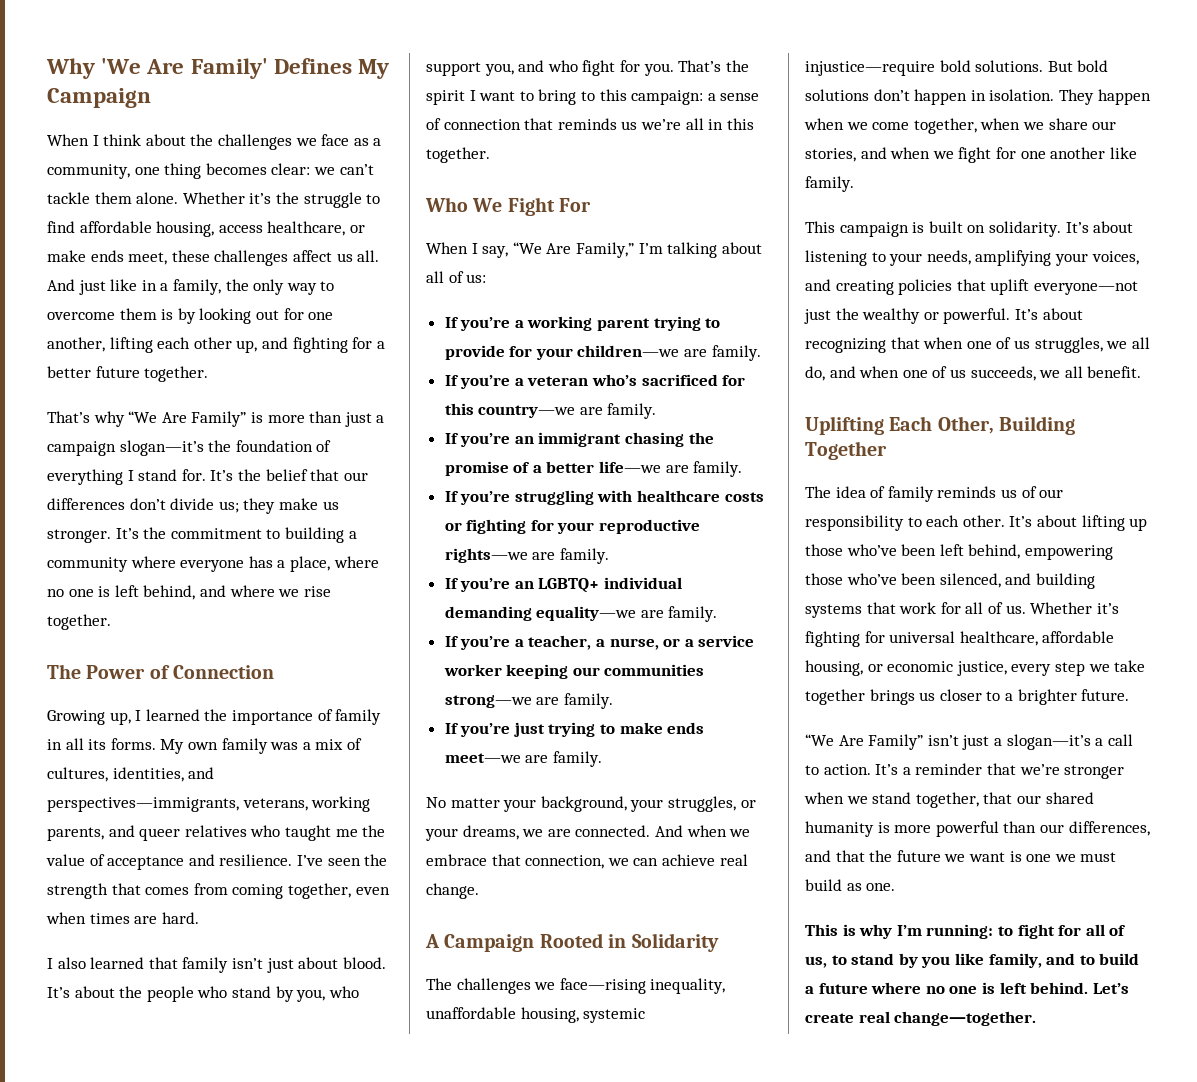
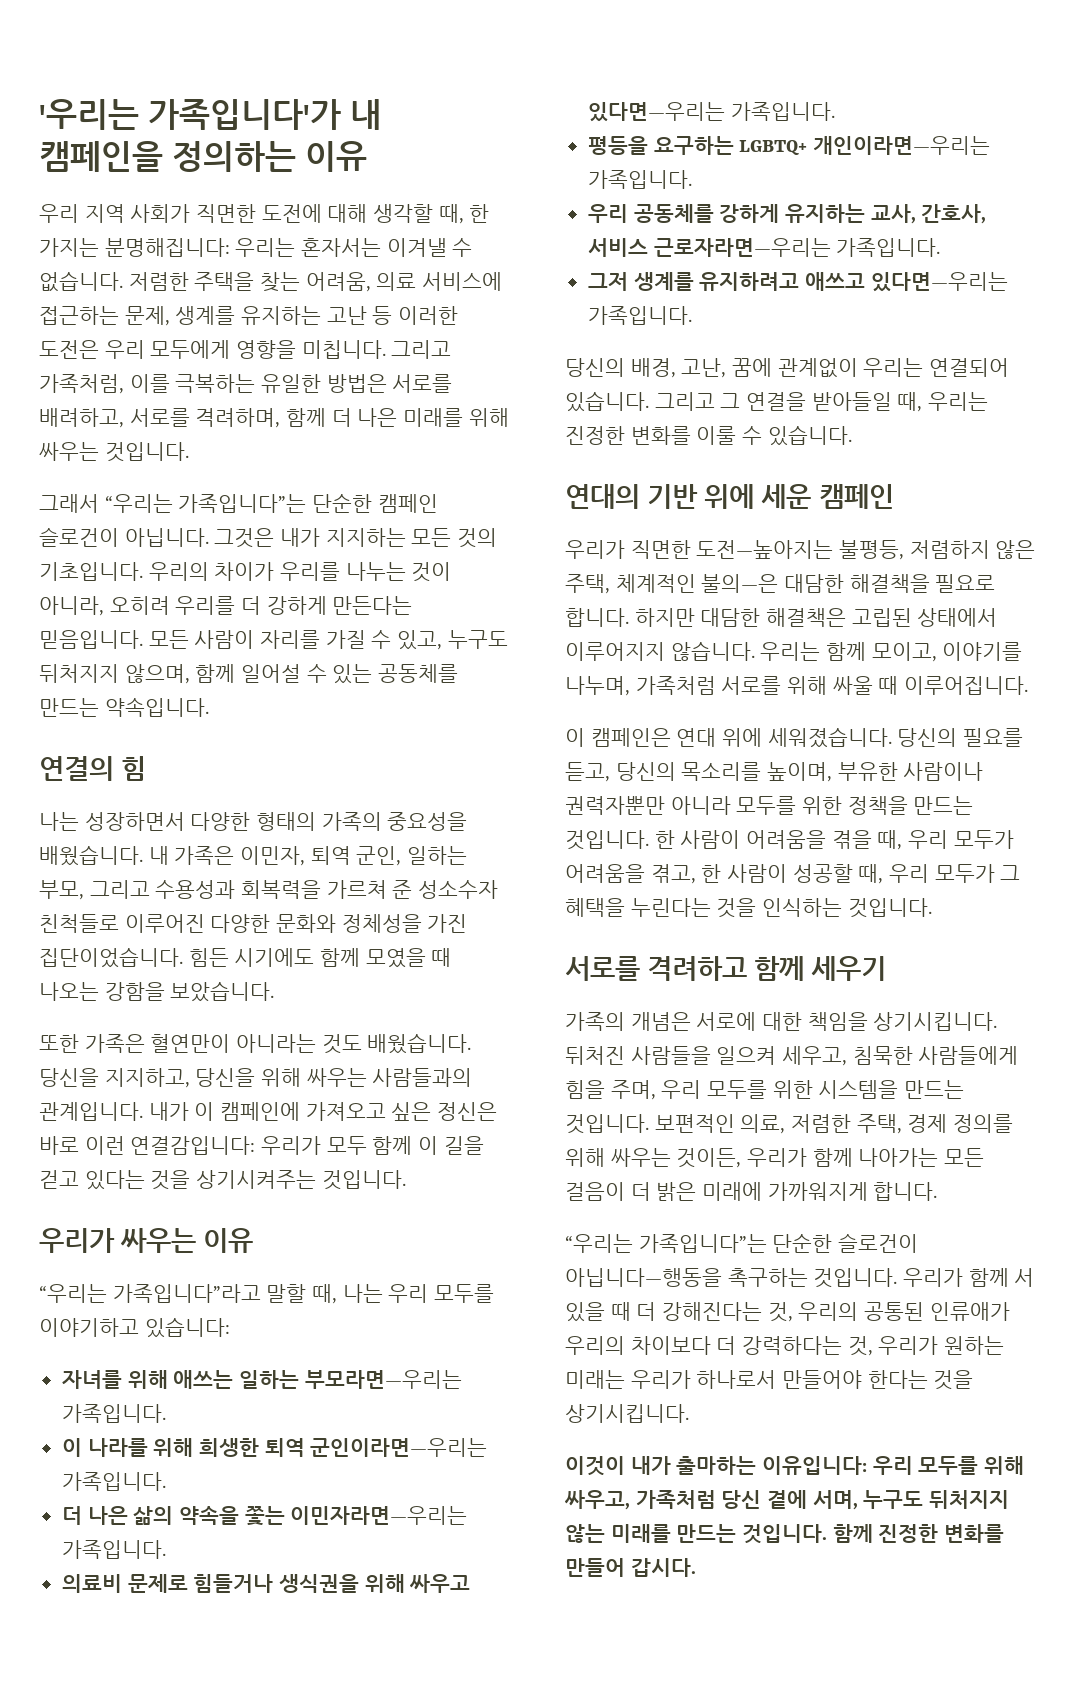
- Why 'We Are Family' Defines My Campaign
- When I think about the challenges we face as a community, one thing becomes clear: we can’t tackle them alone. Whether it’s the struggle to find affordable housing, access healthcare, or make ends meet, these challenges affect us all. And just like in a family, the only way to overcome them is by looking out for one another, lifting each other up, and fighting for a better future together.
- That’s why “We Are Family” is more than just a campaign slogan—it’s the foundation of everything I stand for. It’s the belief that our differences don’t divide us; they make us stronger. It’s the commitment to building a community where everyone has a place, where no one is left behind, and where we rise together.
- The Power of Connection
- Growing up, I learned the importance of family in all its forms. My own family was a mix of cultures, identities, and perspectives—immigrants, veterans, working parents, and queer relatives who taught me the value of acceptance and resilience. I’ve seen the strength that comes from coming together, even when times are hard.
- I also learned that family isn’t just about blood. It’s about the people who stand by you, who support you, and who fight for you. That’s the spirit I want to bring to this campaign: a sense of connection that reminds us we’re all in this together.
- Who We Fight For
- When I say, “We Are Family,” I’m talking about all of us:
- If you’re a working parent trying to provide for your children—we are family.
- If you’re a veteran who’s sacrificed for this country—we are family.
- If you’re an immigrant chasing the promise of a better life—we are family.
- If you’re struggling with healthcare costs or fighting for your reproductive rights—we are family.
- If you’re an LGBTQ+ individual demanding equality—we are family.
- If you’re a teacher, a nurse, or a service worker keeping our communities strong—we are family.
- If you’re just trying to make ends meet—we are family.
- No matter your background, your struggles, or your dreams, we are connected. And when we embrace that connection, we can achieve real change.
- A Campaign Rooted in Solidarity
- The challenges we face—rising inequality, unaffordable housing, systemic injustice—require bold solutions. But bold solutions don’t happen in isolation. They happen when we come together, when we share our stories, and when we fight for one another like family.
- This campaign is built on solidarity. It’s about listening to your needs, amplifying your voices, and creating policies that uplift everyone—not just the wealthy or powerful. It’s about recognizing that when one of us struggles, we all do, and when one of us succeeds, we all benefit.
- Uplifting Each Other, Building Together
- The idea of family reminds us of our responsibility to each other. It’s about lifting up those who’ve been left behind, empowering those who’ve been silenced, and building systems that work for all of us. Whether it’s fighting for universal healthcare, affordable housing, or economic justice, every step we take together brings us closer to a brighter future.
- “We Are Family” isn’t just a slogan—it’s a call to action. It’s a reminder that we’re stronger when we stand together, that our shared humanity is more powerful than our differences, and that the future we want is one we must build as one.
- This is why I’m running: to fight for all of us, to stand by you like family, and to build a future where no one is left behind. Let’s create real change—together.
+ '우리는 가족입니다'가 내 캠페인을 정의하는 이유
+ 우리 지역 사회가 직면한 도전에 대해 생각할 때, 한 가지는 분명해집니다: 우리는 혼자서는 이겨낼 수 없습니다. 저렴한 주택을 찾는 어려움, 의료 서비스에 접근하는 문제, 생계를 유지하는 고난 등 이러한 도전은 우리 모두에게 영향을 미칩니다. 그리고 가족처럼, 이를 극복하는 유일한 방법은 서로를 배려하고, 서로를 격려하며, 함께 더 나은 미래를 위해 싸우는 것입니다.
+ 그래서 “우리는 가족입니다”는 단순한 캠페인 슬로건이 아닙니다. 그것은 내가 지지하는 모든 것의 기초입니다. 우리의 차이가 우리를 나누는 것이 아니라, 오히려 우리를 더 강하게 만든다는 믿음입니다. 모든 사람이 자리를 가질 수 있고, 누구도 뒤처지지 않으며, 함께 일어설 수 있는 공동체를 만드는 약속입니다.
+ 연결의 힘
+ 나는 성장하면서 다양한 형태의 가족의 중요성을 배웠습니다. 내 가족은 이민자, 퇴역 군인, 일하는 부모, 그리고 수용성과 회복력을 가르쳐 준 성소수자 친척들로 이루어진 다양한 문화와 정체성을 가진 집단이었습니다. 힘든 시기에도 함께 모였을 때 나오는 강함을 보았습니다.
+ 또한 가족은 혈연만이 아니라는 것도 배웠습니다. 당신을 지지하고, 당신을 위해 싸우는 사람들과의 관계입니다. 내가 이 캠페인에 가져오고 싶은 정신은 바로 이런 연결감입니다: 우리가 모두 함께 이 길을 걷고 있다는 것을 상기시켜주는 것입니다.
+ 우리가 싸우는 이유
+ “우리는 가족입니다”라고 말할 때, 나는 우리 모두를 이야기하고 있습니다:
+ 자녀를 위해 애쓰는 일하는 부모라면—우리는 가족입니다.
+ 이 나라를 위해 희생한 퇴역 군인이라면—우리는 가족입니다.
+ 더 나은 삶의 약속을 쫓는 이민자라면—우리는 가족입니다.
+ 의료비 문제로 힘들거나 생식권을 위해 싸우고 있다면—우리는 가족입니다.
+ 평등을 요구하는 LGBTQ+ 개인이라면—우리는 가족입니다.
+ 우리 공동체를 강하게 유지하는 교사, 간호사, 서비스 근로자라면—우리는 가족입니다.
+ 그저 생계를 유지하려고 애쓰고 있다면—우리는 가족입니다.
+ 당신의 배경, 고난, 꿈에 관계없이 우리는 연결되어 있습니다. 그리고 그 연결을 받아들일 때, 우리는 진정한 변화를 이룰 수 있습니다.
+ 연대의 기반 위에 세운 캠페인
+ 우리가 직면한 도전—높아지는 불평등, 저렴하지 않은 주택, 체계적인 불의—은 대담한 해결책을 필요로 합니다. 하지만 대담한 해결책은 고립된 상태에서 이루어지지 않습니다. 우리는 함께 모이고, 이야기를 나누며, 가족처럼 서로를 위해 싸울 때 이루어집니다.
+ 이 캠페인은 연대 위에 세워졌습니다. 당신의 필요를 듣고, 당신의 목소리를 높이며, 부유한 사람이나 권력자뿐만 아니라 모두를 위한 정책을 만드는 것입니다. 한 사람이 어려움을 겪을 때, 우리 모두가 어려움을 겪고, 한 사람이 성공할 때, 우리 모두가 그 혜택을 누린다는 것을 인식하는 것입니다.
+ 서로를 격려하고 함께 세우기
+ 가족의 개념은 서로에 대한 책임을 상기시킵니다. 뒤처진 사람들을 일으켜 세우고, 침묵한 사람들에게 힘을 주며, 우리 모두를 위한 시스템을 만드는 것입니다. 보편적인 의료, 저렴한 주택, 경제 정의를 위해 싸우는 것이든, 우리가 함께 나아가는 모든 걸음이 더 밝은 미래에 가까워지게 합니다.
+ “우리는 가족입니다”는 단순한 슬로건이 아닙니다—행동을 촉구하는 것입니다. 우리가 함께 서 있을 때 더 강해진다는 것, 우리의 공통된 인류애가 우리의 차이보다 더 강력하다는 것, 우리가 원하는 미래는 우리가 하나로서 만들어야 한다는 것을 상기시킵니다.
+ 이것이 내가 출마하는 이유입니다: 우리 모두를 위해 싸우고, 가족처럼 당신 곁에 서며, 누구도 뒤처지지 않는 미래를 만드는 것입니다. 함께 진정한 변화를 만들어 갑시다.

